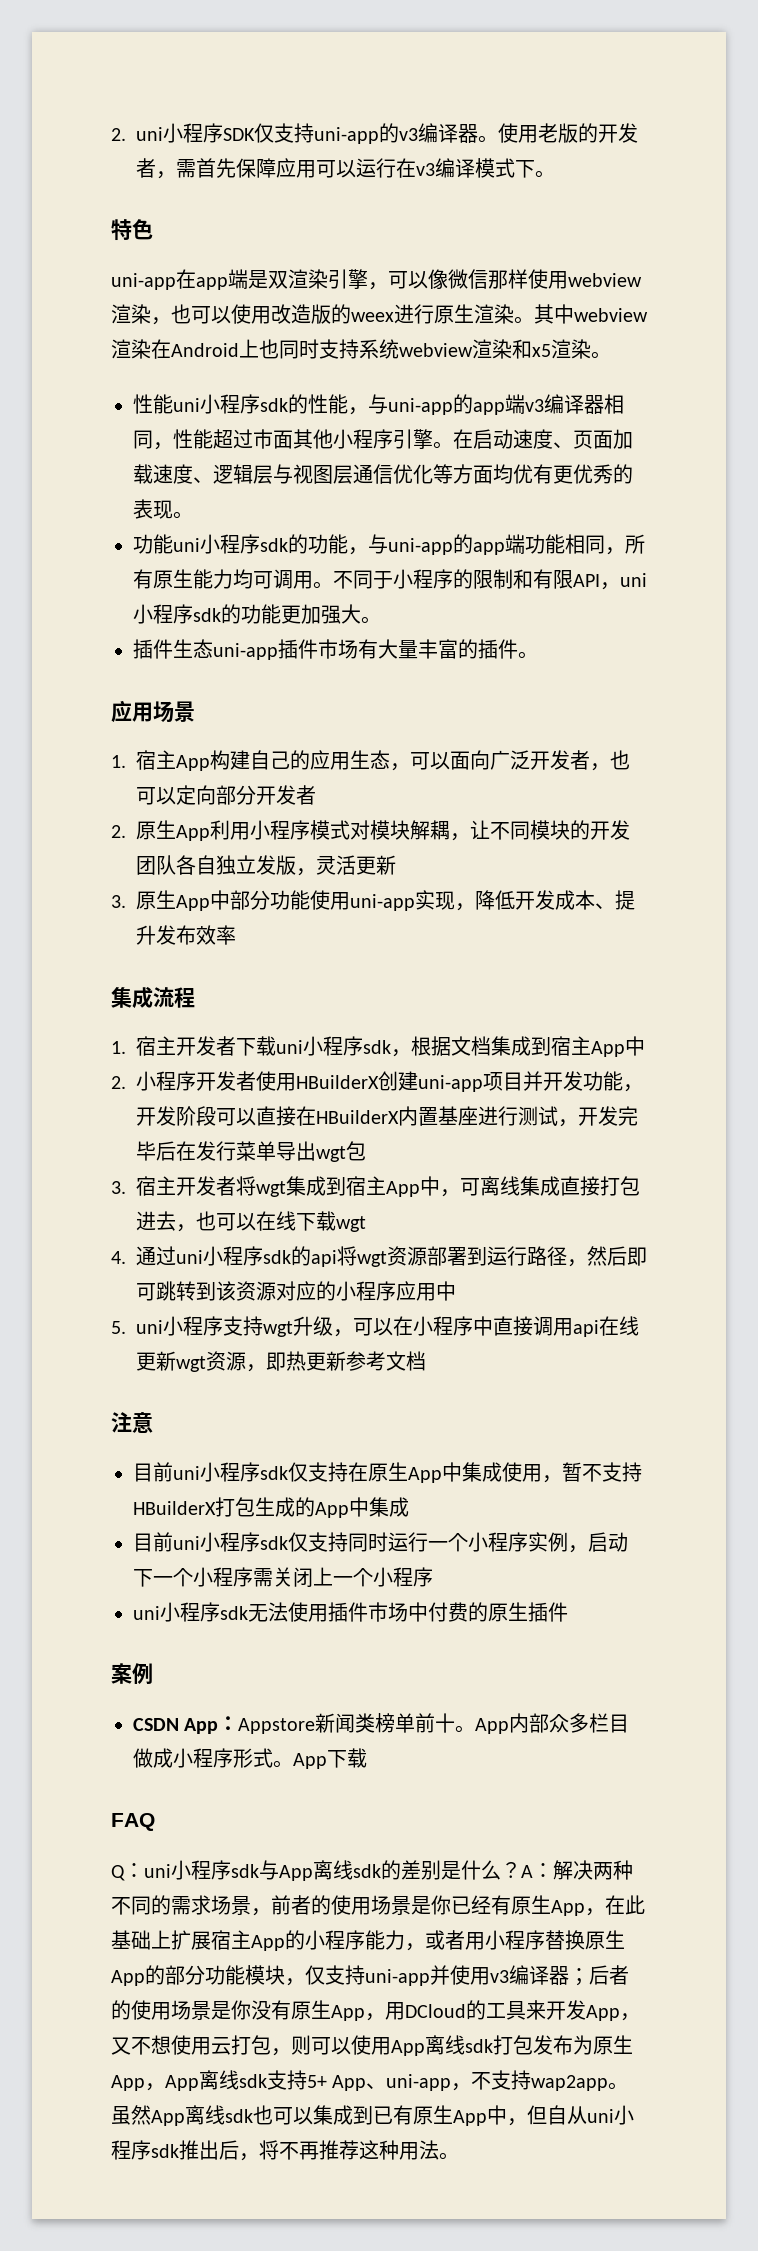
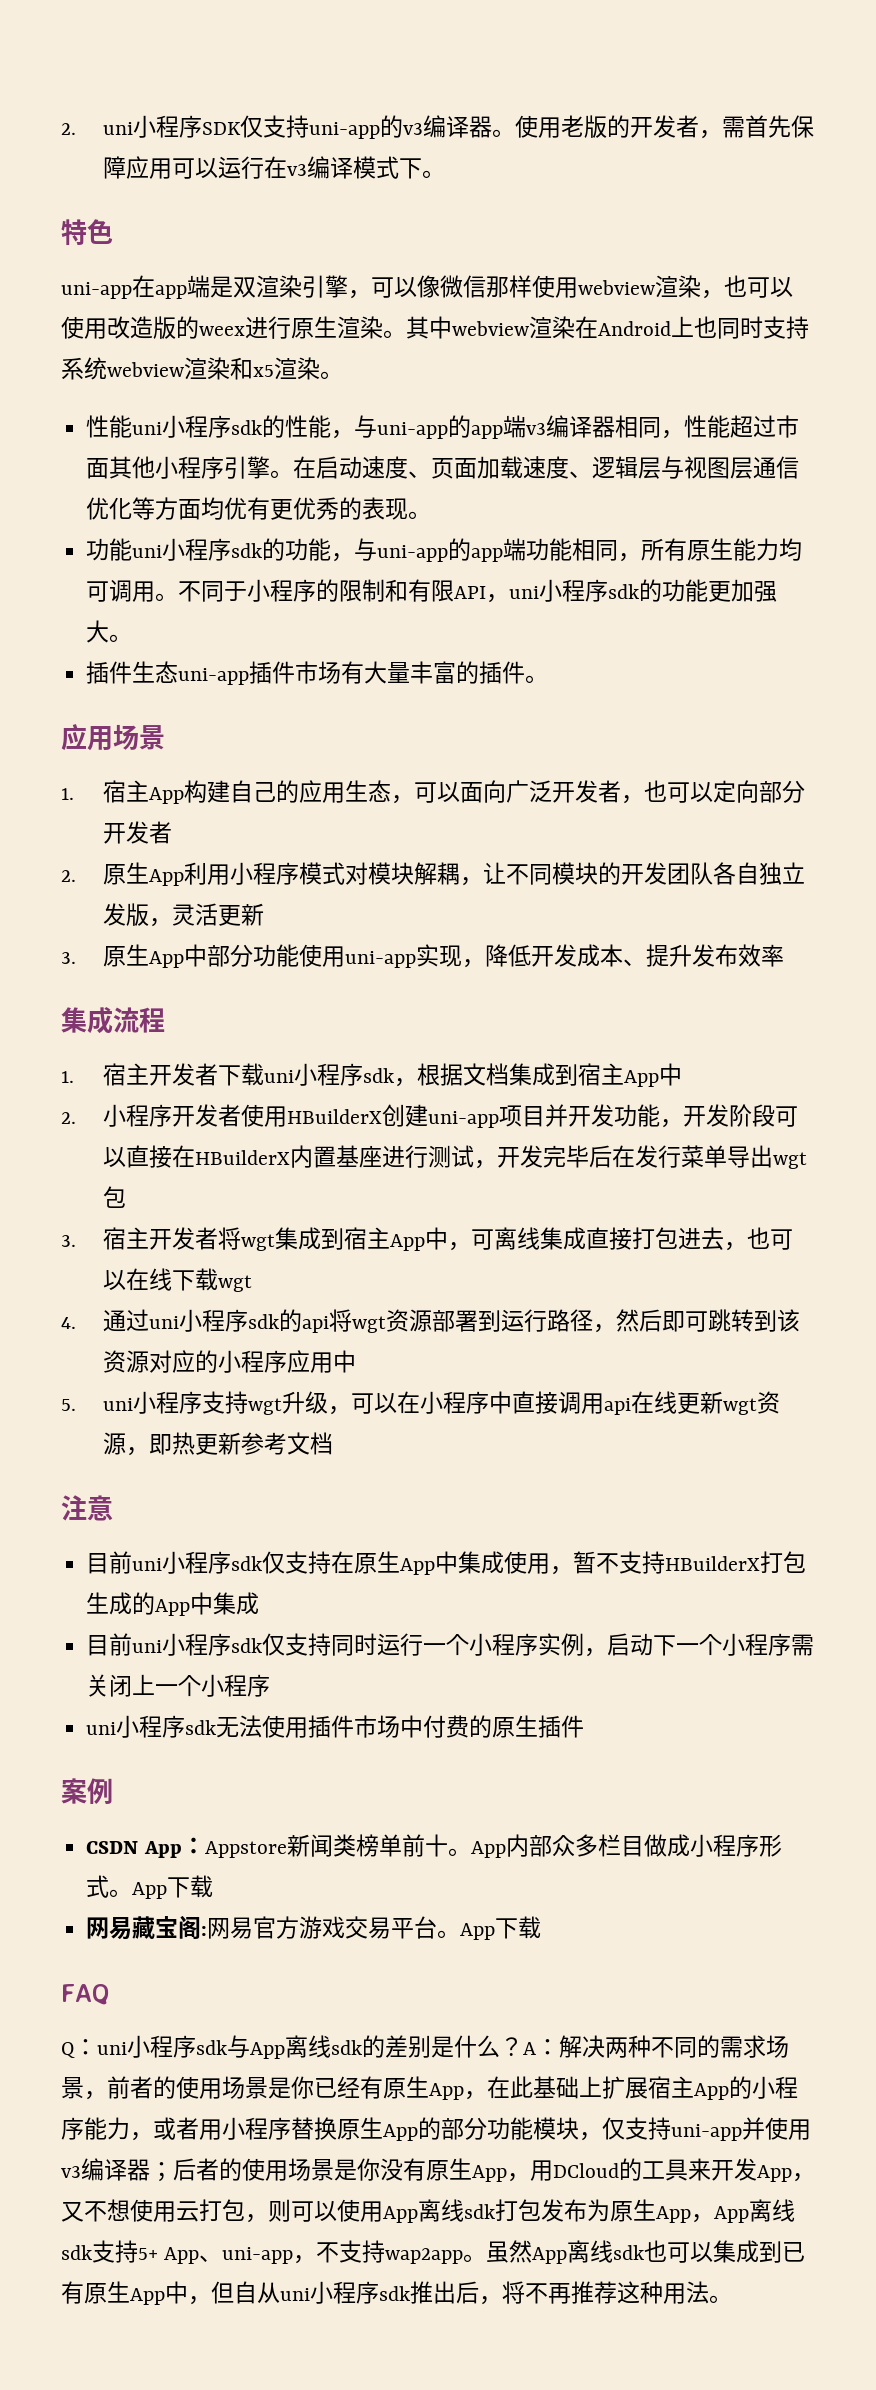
+ 网易藏宝阁:网易官方游戏交易平台。App下载

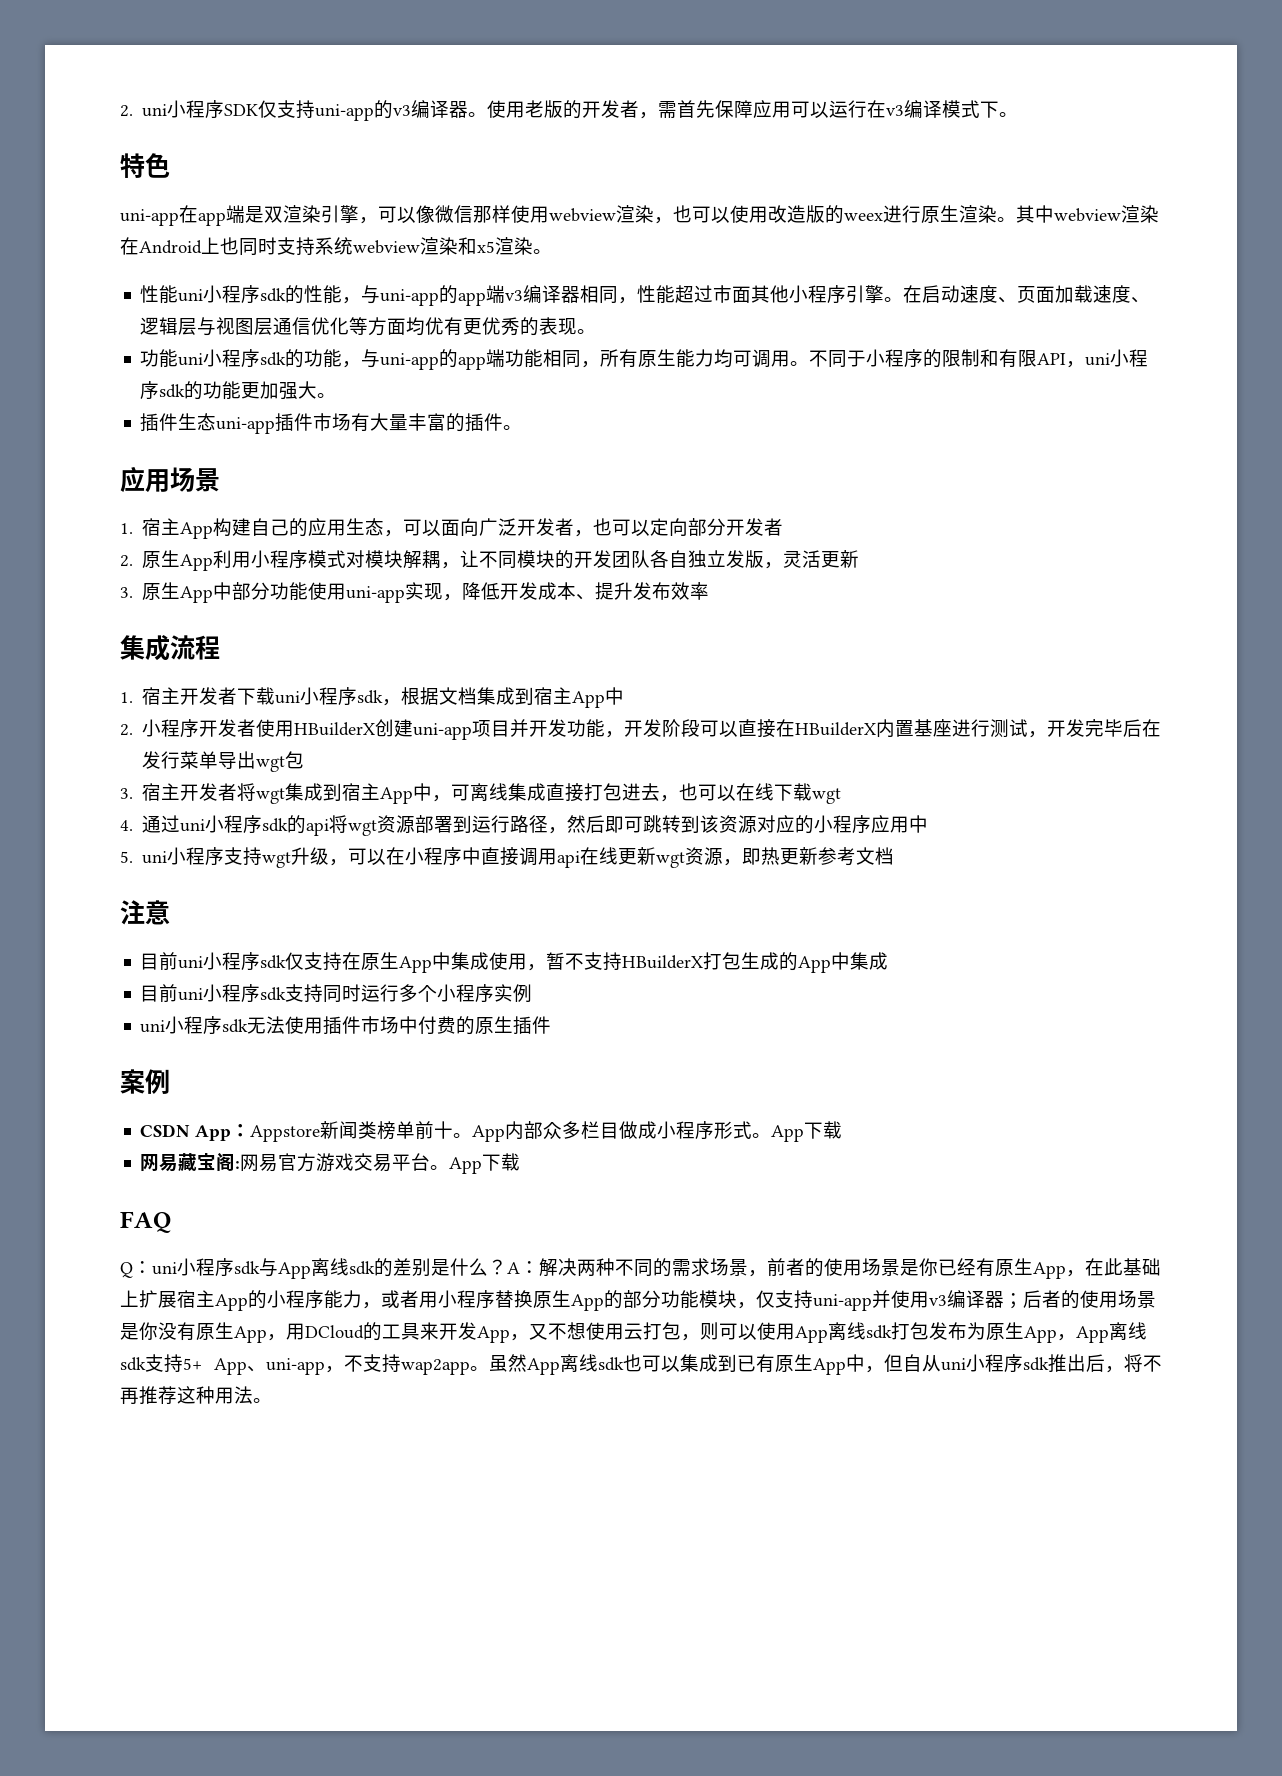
- 目前uni小程序sdk仅支持同时运行一个小程序实例，启动下一个小程序需关闭上一个小程序
+ 目前uni小程序sdk支持同时运行多个小程序实例

